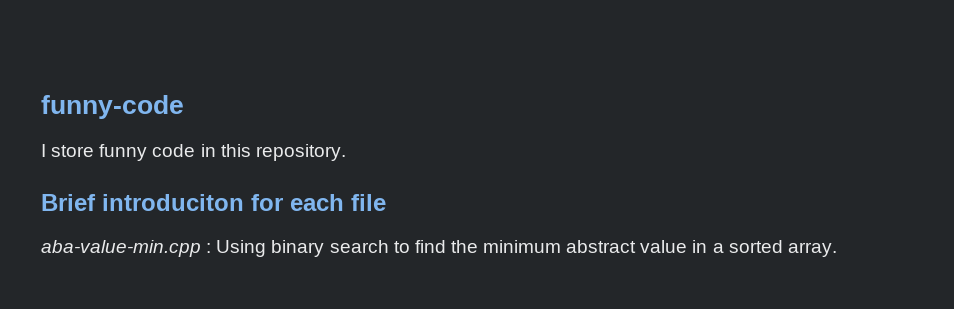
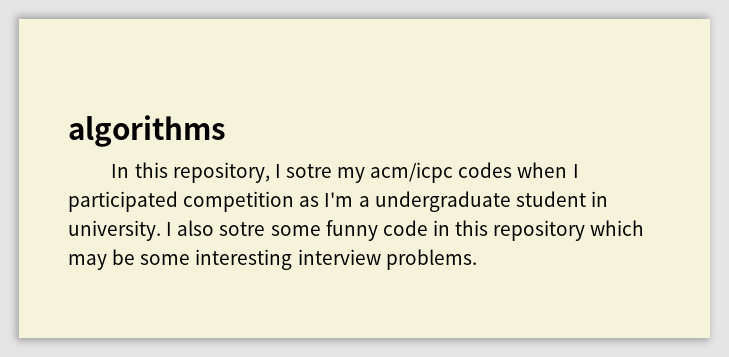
- funny-code
- I store funny code in this repository.
- Brief introduciton for each file
- aba-value-min.cpp : Using binary search to find the minimum abstract value in a sorted array.
+ algorithms
+ In this repository, I sotre my acm/icpc codes when I participated competition as I'm a undergraduate student in university. I also sotre some funny code in this repository which may be some interesting interview problems.

